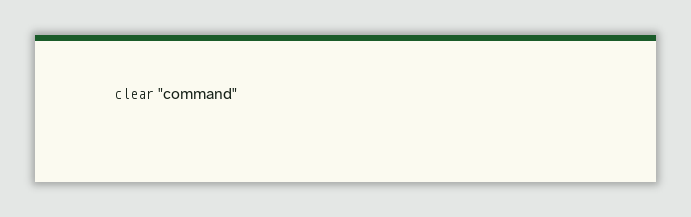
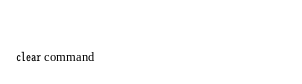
- clear "command"
+ clear command

